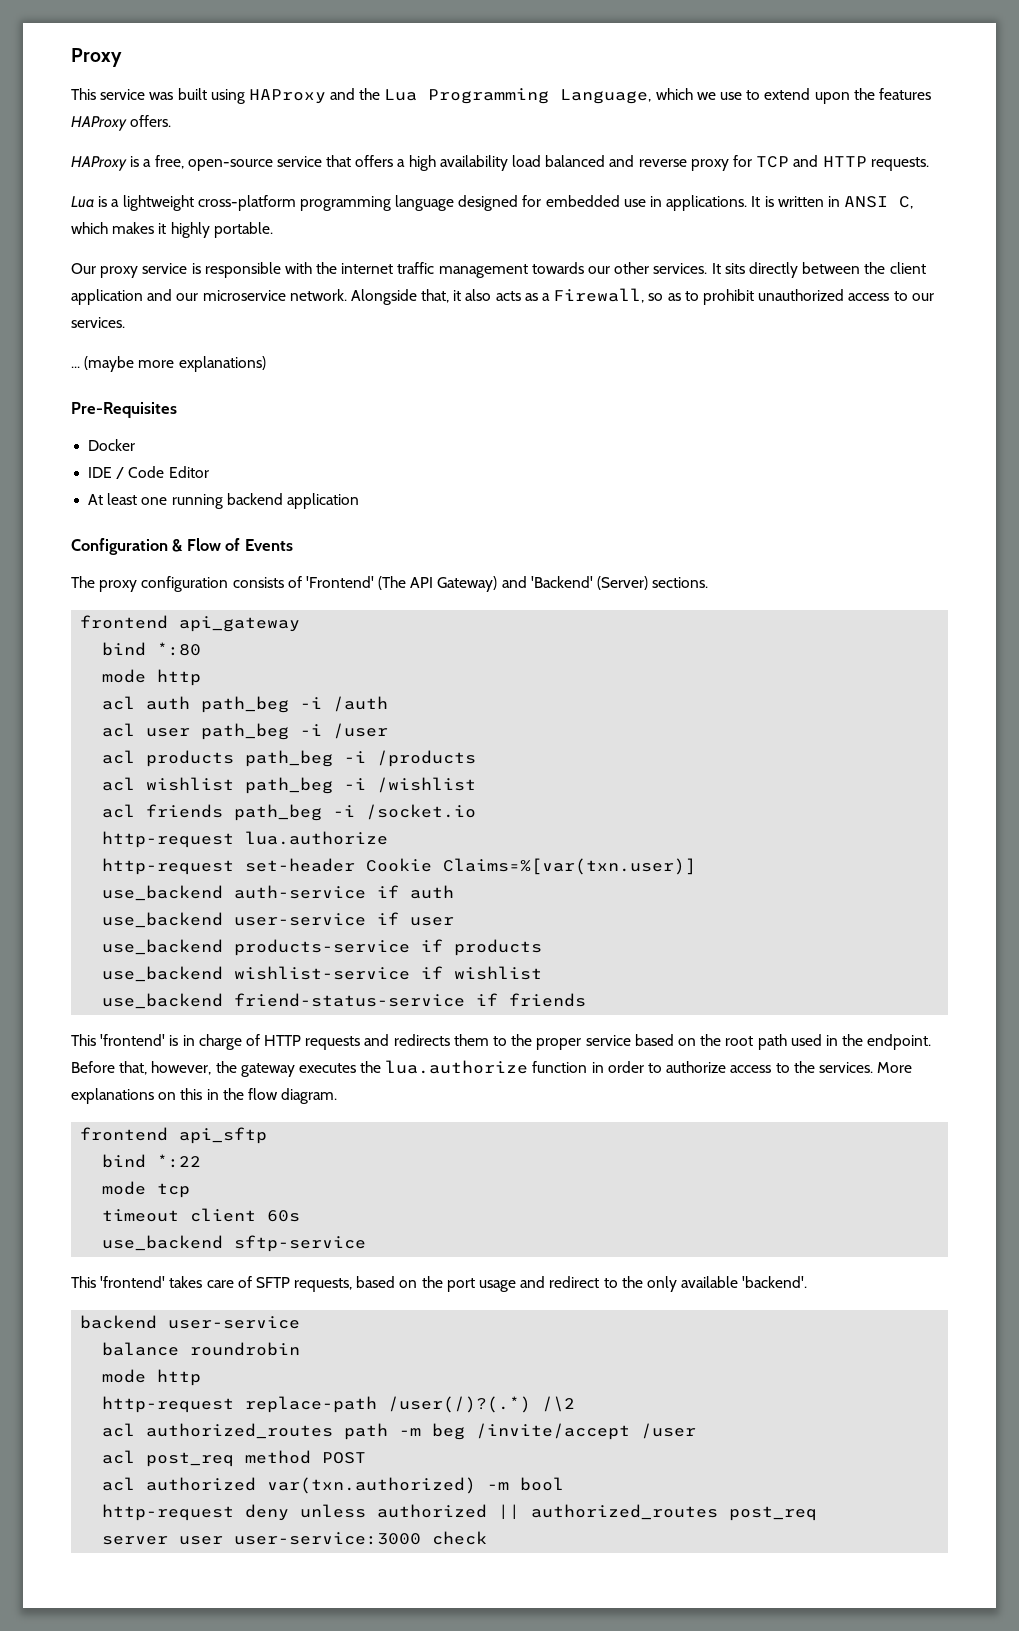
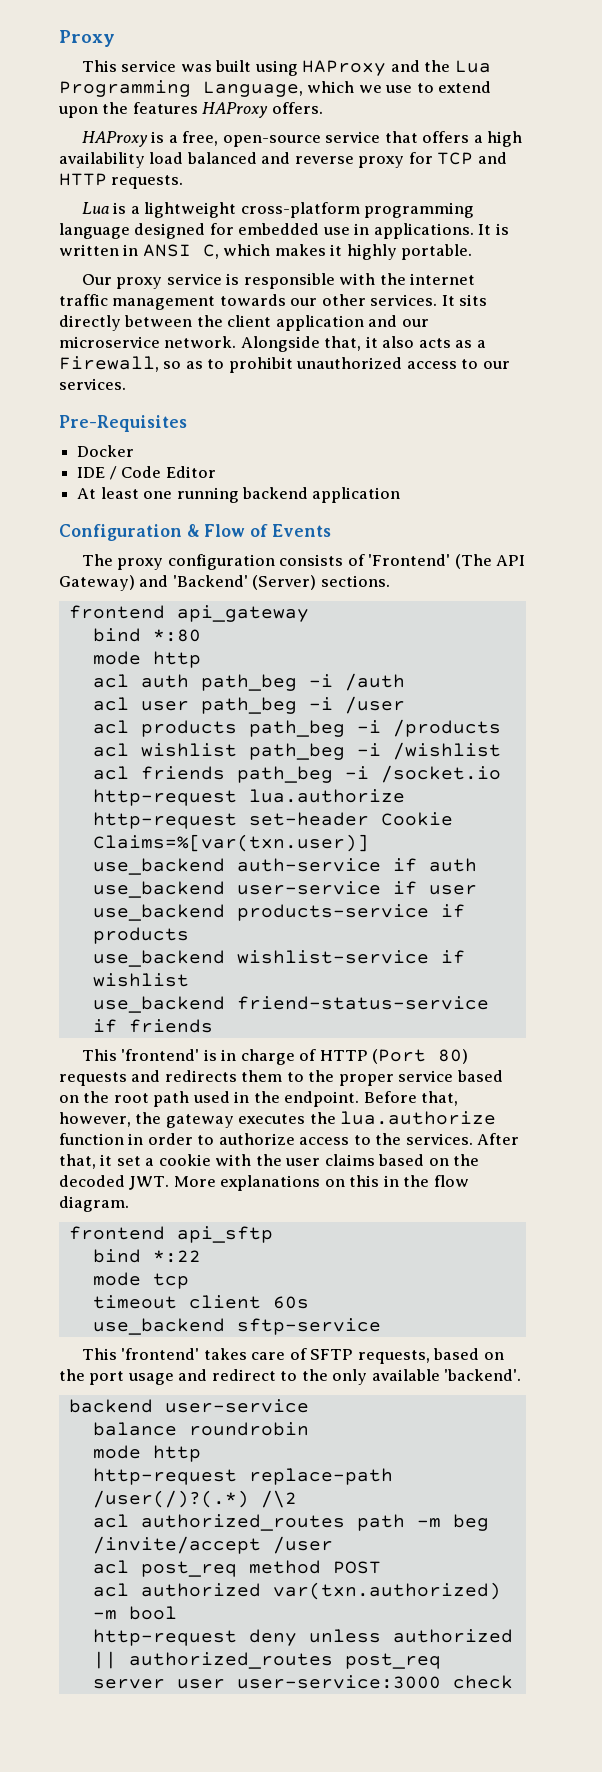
- ... (maybe more explanations)
- This 'frontend' is in charge of HTTP requests and redirects them to the proper service based on the root path used in the endpoint.
+ This 'frontend' is in charge of HTTP (Port 80) requests and redirects them to the proper service based on the root path used in the endpoint.
- More explanations on this in the flow diagram.
+ After that, it set a cookie with the user claims based on the decoded JWT. More explanations on this in the flow diagram.

